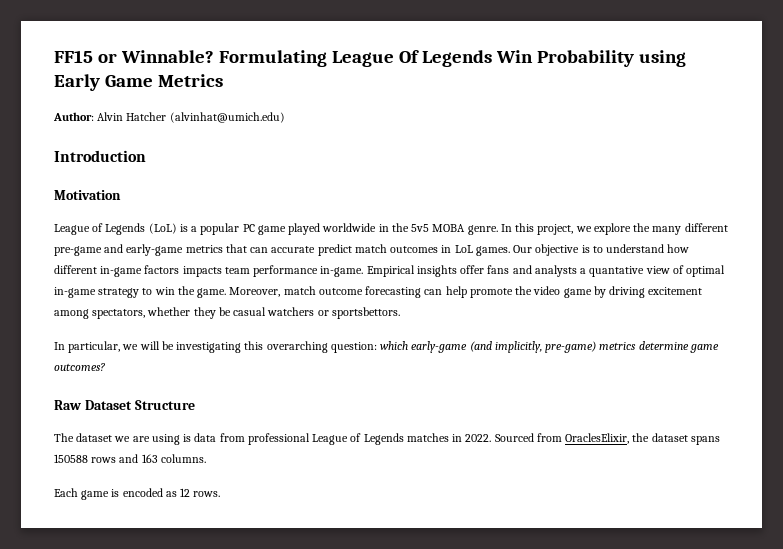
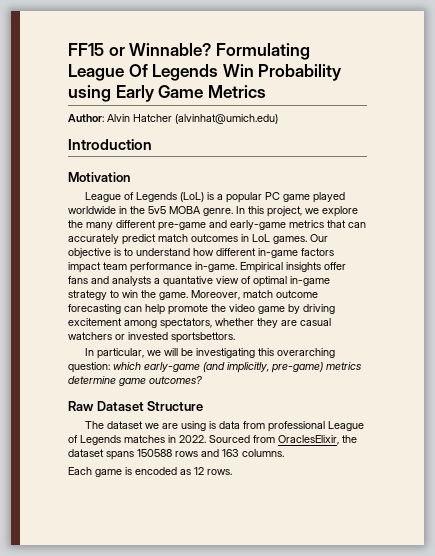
- In this project, we explore the many different pre-game and early-game metrics that can accurate predict match outcomes in LoL games.
+ In this project, we explore the many different pre-game and early-game metrics that can accurately predict match outcomes in LoL games.
- Our objective is to understand how different in-game factors impacts team performance in-game.
+ Our objective is to understand how different in-game factors impact team performance in-game.
- Moreover, match outcome forecasting can help promote the video game by driving excitement among spectators, whether they be casual watchers or sportsbettors.
+ Moreover, match outcome forecasting can help promote the video game by driving excitement among spectators, whether they are casual watchers or invested sportsbettors.

